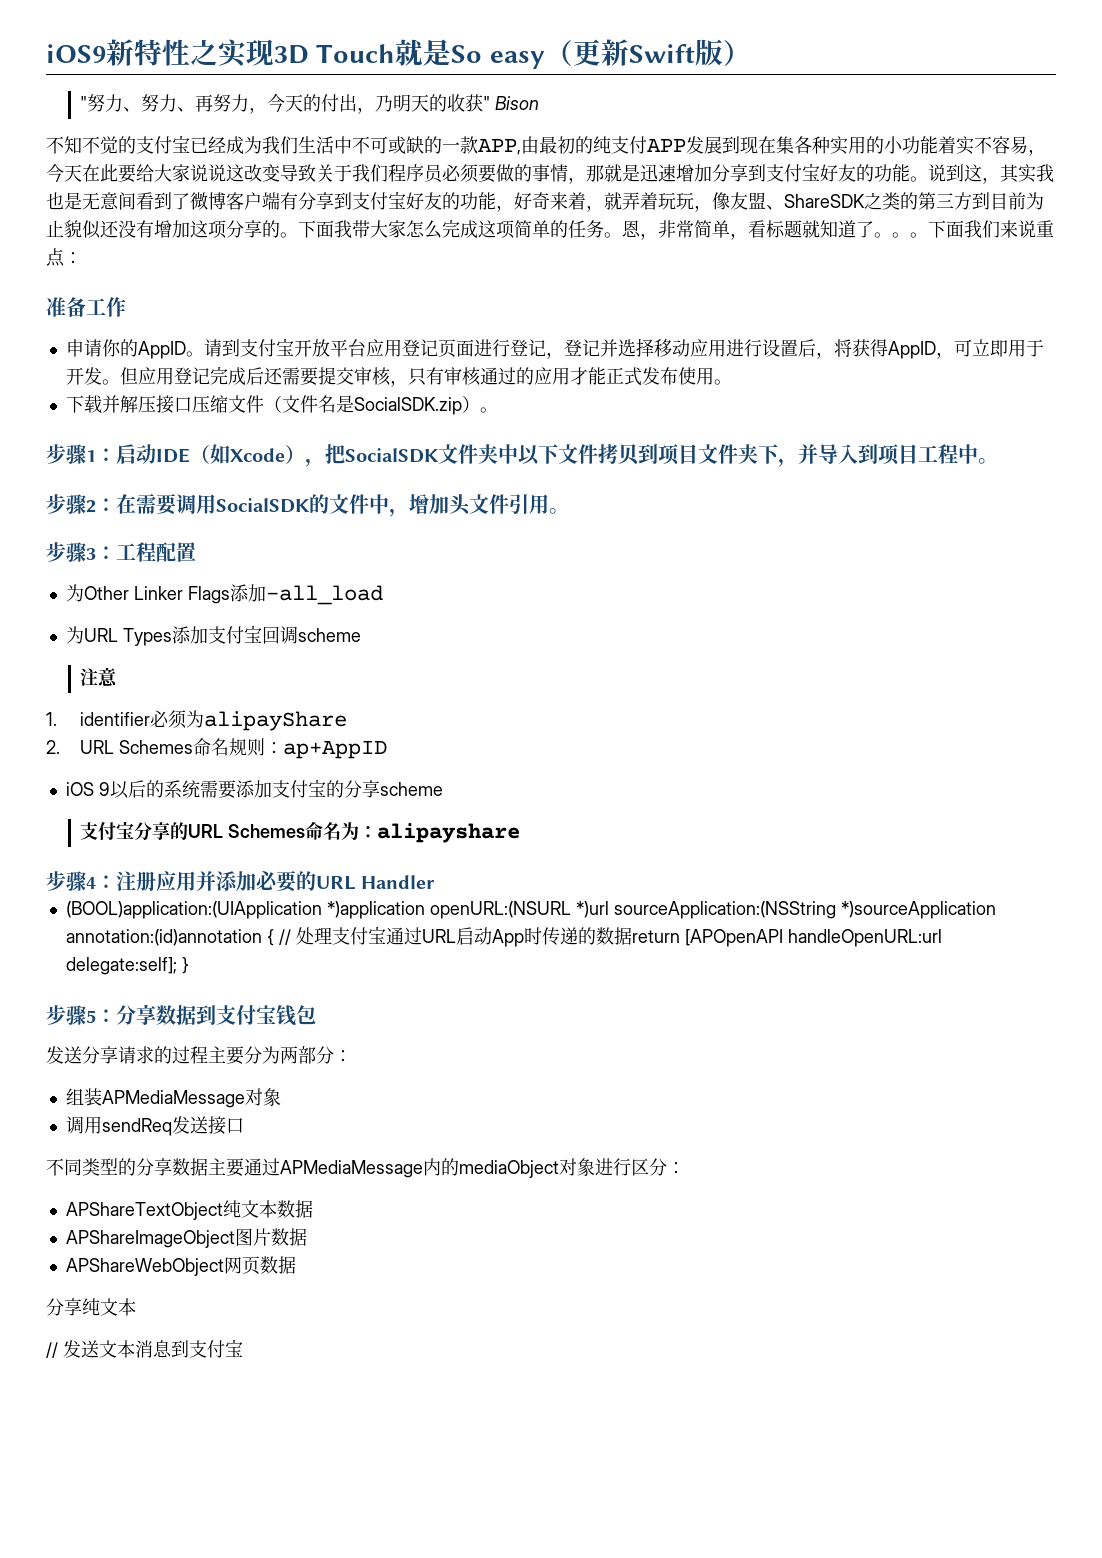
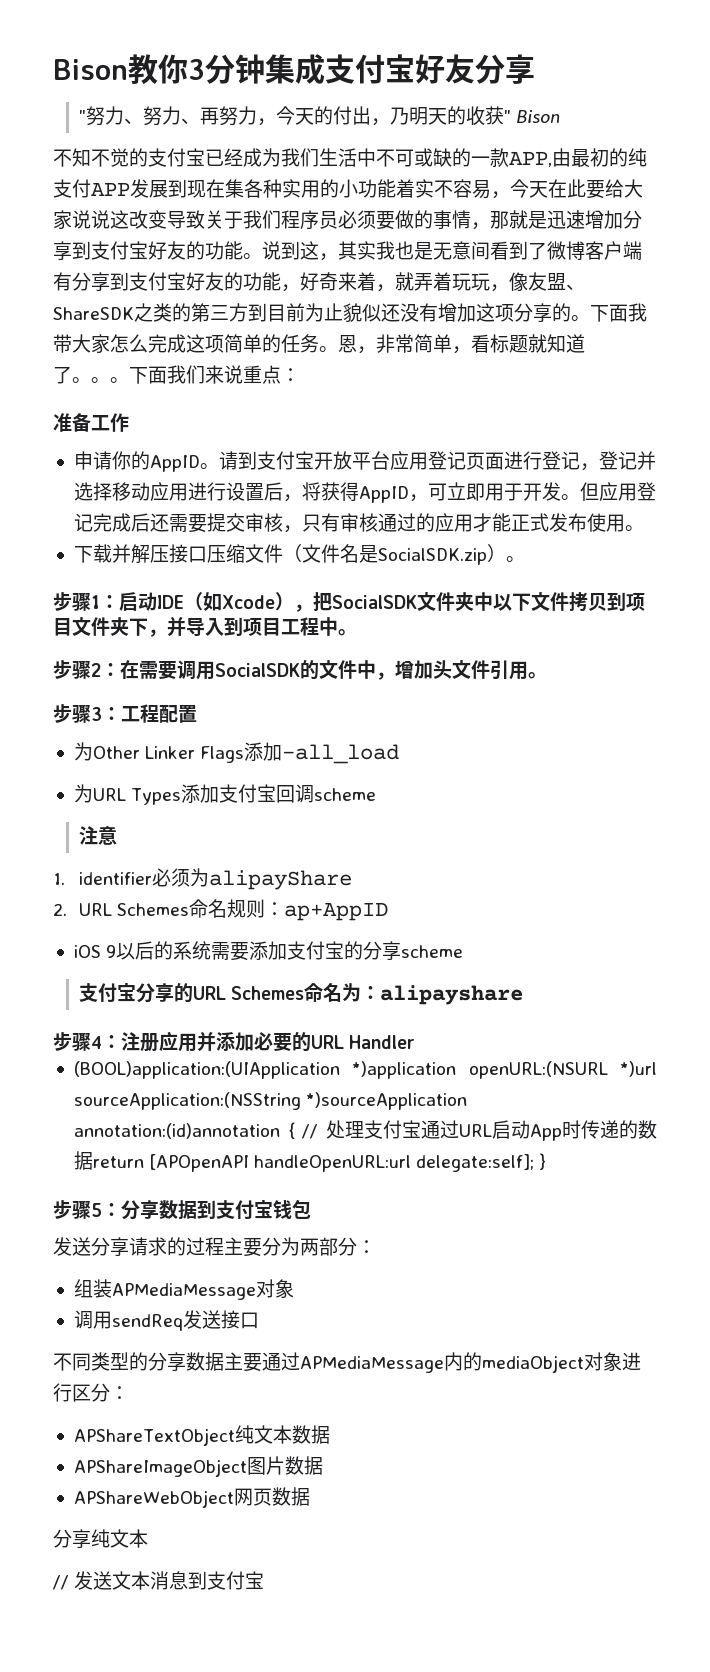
- iOS9新特性之实现3D Touch就是So easy（更新Swift版）
+ Bison教你3分钟集成支付宝好友分享

